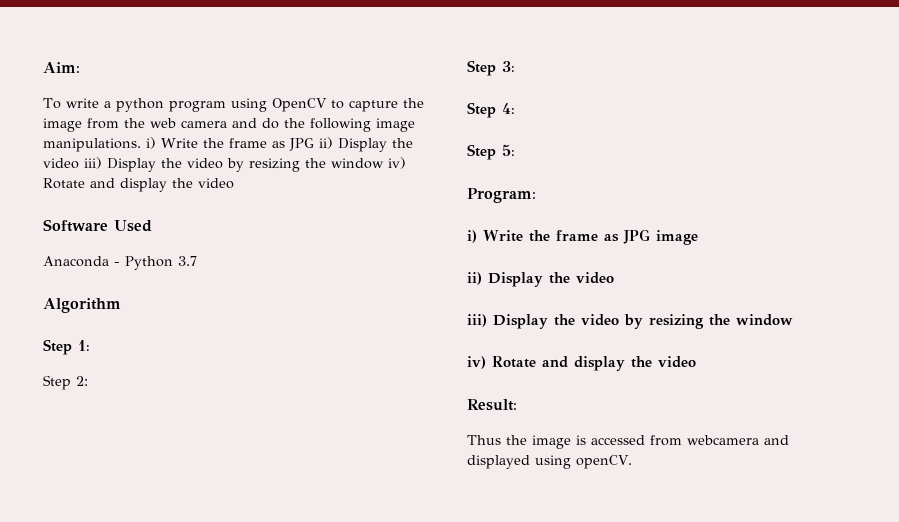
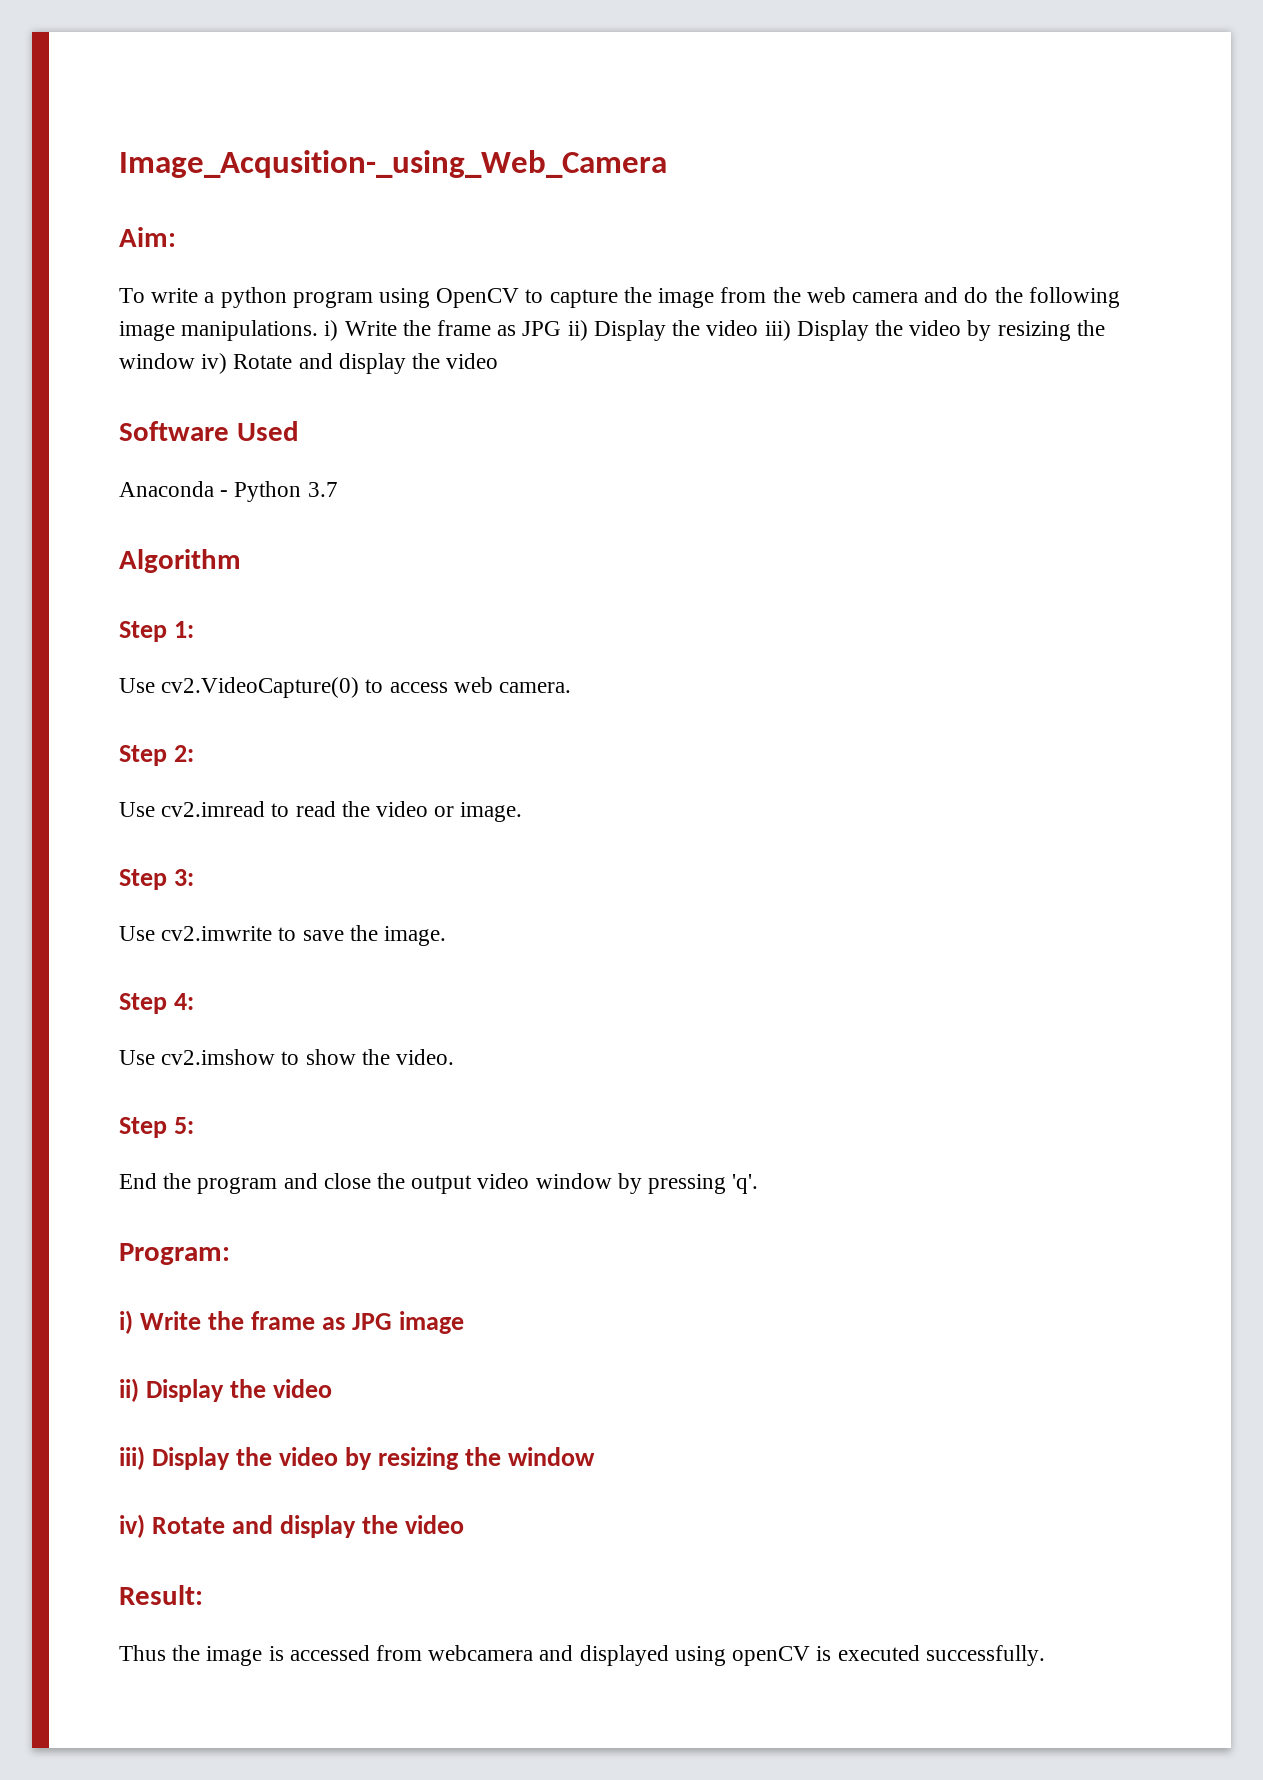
+ Image_Acqusition-_using_Web_Camera
+ Use cv2.VideoCapture(0) to access web camera.
  Step 2:
+ Use cv2.imread to read the video or image.
  Step 3:
+ Use cv2.imwrite to save the image.
  Step 4:
+ Use cv2.imshow to show the video.
  Step 5:
+ End the program and close the output video window by pressing 'q'.
- Thus the image is accessed from webcamera and displayed using openCV.
+ Thus the image is accessed from webcamera and displayed using openCV is executed successfully.

